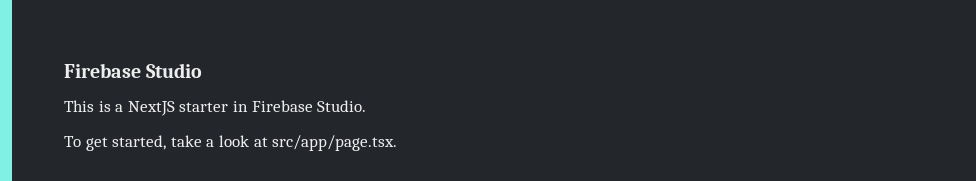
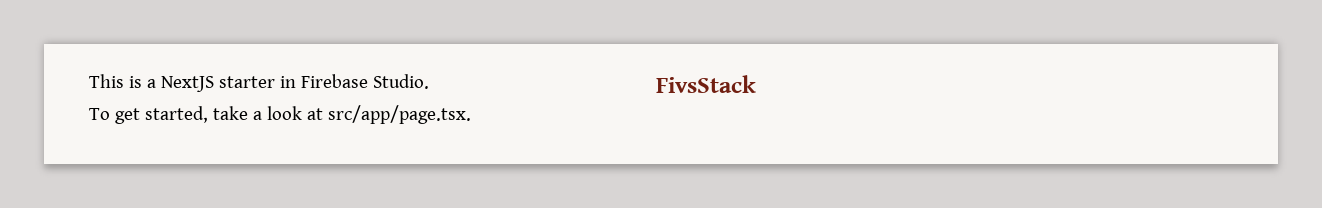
- Firebase Studio
+ FivsStack

